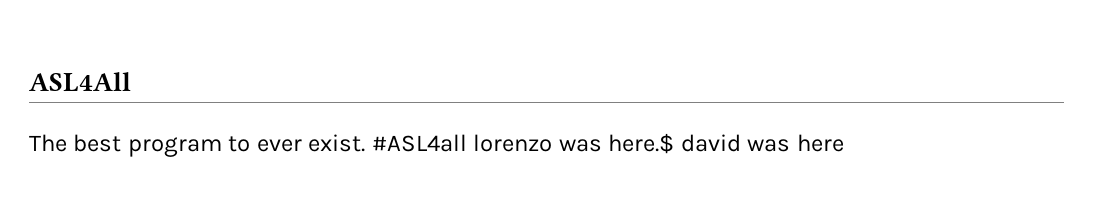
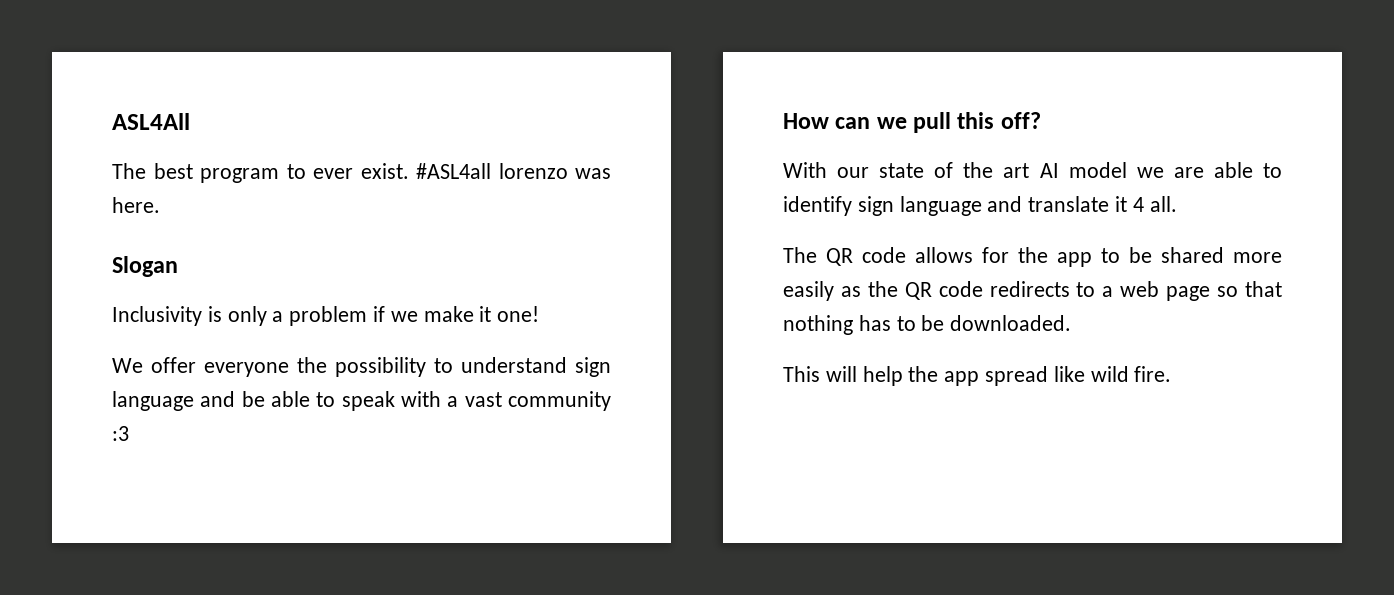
- #ASL4all lorenzo was here.$ david was here
+ #ASL4all lorenzo was here.
+ Slogan
+ Inclusivity is only a problem if we make it one!
+ We offer everyone the possibility to understand sign language and be able to speak with a vast community :3
+ How can we pull this off?
+ With our state of the art AI model we are able to identify sign language and translate it 4 all.
+ The QR code allows for the app to be shared more easily as the QR code redirects to a web page so that nothing has to be downloaded.
+ This will help the app spread like wild fire.

